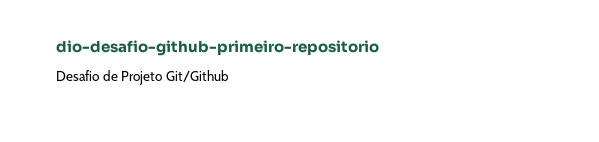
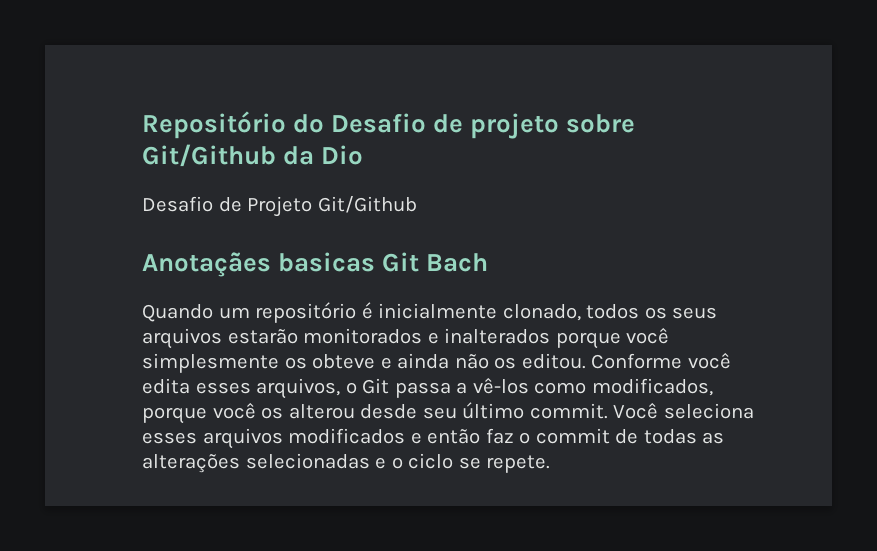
- dio-desafio-github-primeiro-repositorio
+ Repositório do Desafio de projeto sobre Git/Github da Dio
  Desafio de Projeto Git/Github
+ Anotaçães basicas Git Bach
+ Quando um repositório é inicialmente clonado, todos os seus arquivos estarão monitorados e inalterados porque você simplesmente os obteve e ainda não os editou. Conforme você edita esses arquivos, o Git passa a vê-los como modificados, porque você os alterou desde seu último commit. Você seleciona esses arquivos modificados e então faz o commit de todas as alterações selecionadas e o ciclo se repete.

